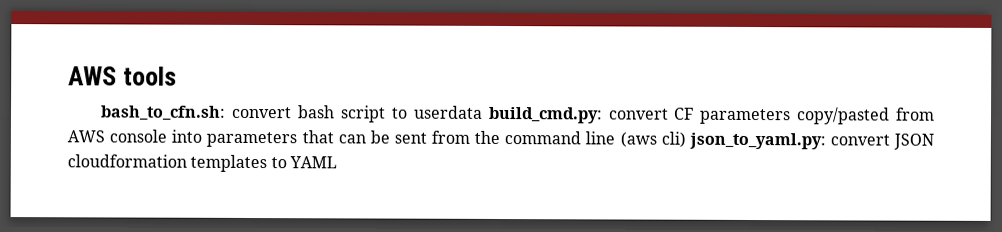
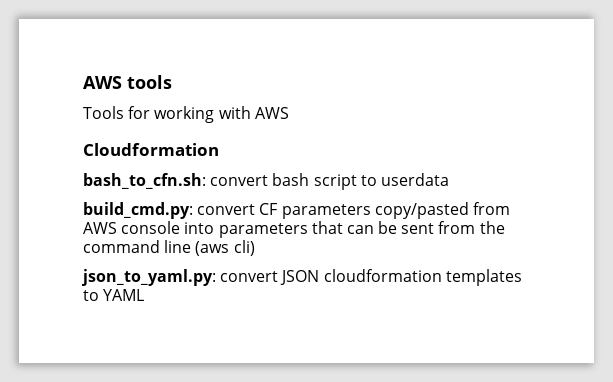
+ Tools for working with AWS
+ Cloudformation
- bash_to_cfn.sh: convert bash script to userdata build_cmd.py: convert CF parameters copy/pasted from AWS console into parameters that can be sent from the command line (aws cli) json_to_yaml.py: convert JSON cloudformation templates to YAML
+ bash_to_cfn.sh: convert bash script to userdata
+ build_cmd.py: convert CF parameters copy/pasted from AWS console into parameters that can be sent from the command line (aws cli)
+ json_to_yaml.py: convert JSON cloudformation templates to YAML

